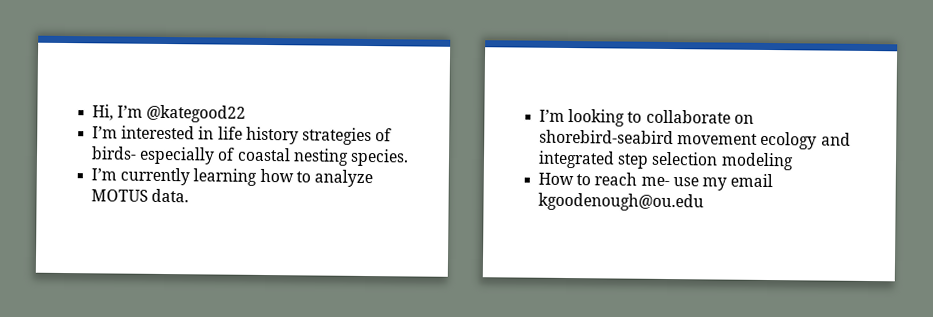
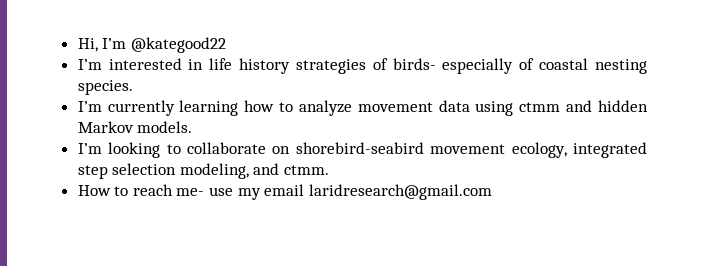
- I’m currently learning how to analyze MOTUS data.
+ I’m currently learning how to analyze movement data using ctmm and hidden Markov models.
- I’m looking to collaborate on shorebird-seabird movement ecology and integrated step selection modeling
+ I’m looking to collaborate on shorebird-seabird movement ecology, integrated step selection modeling, and ctmm.
- How to reach me- use my email kgoodenough@ou.edu
+ How to reach me- use my email laridresearch@gmail.com

